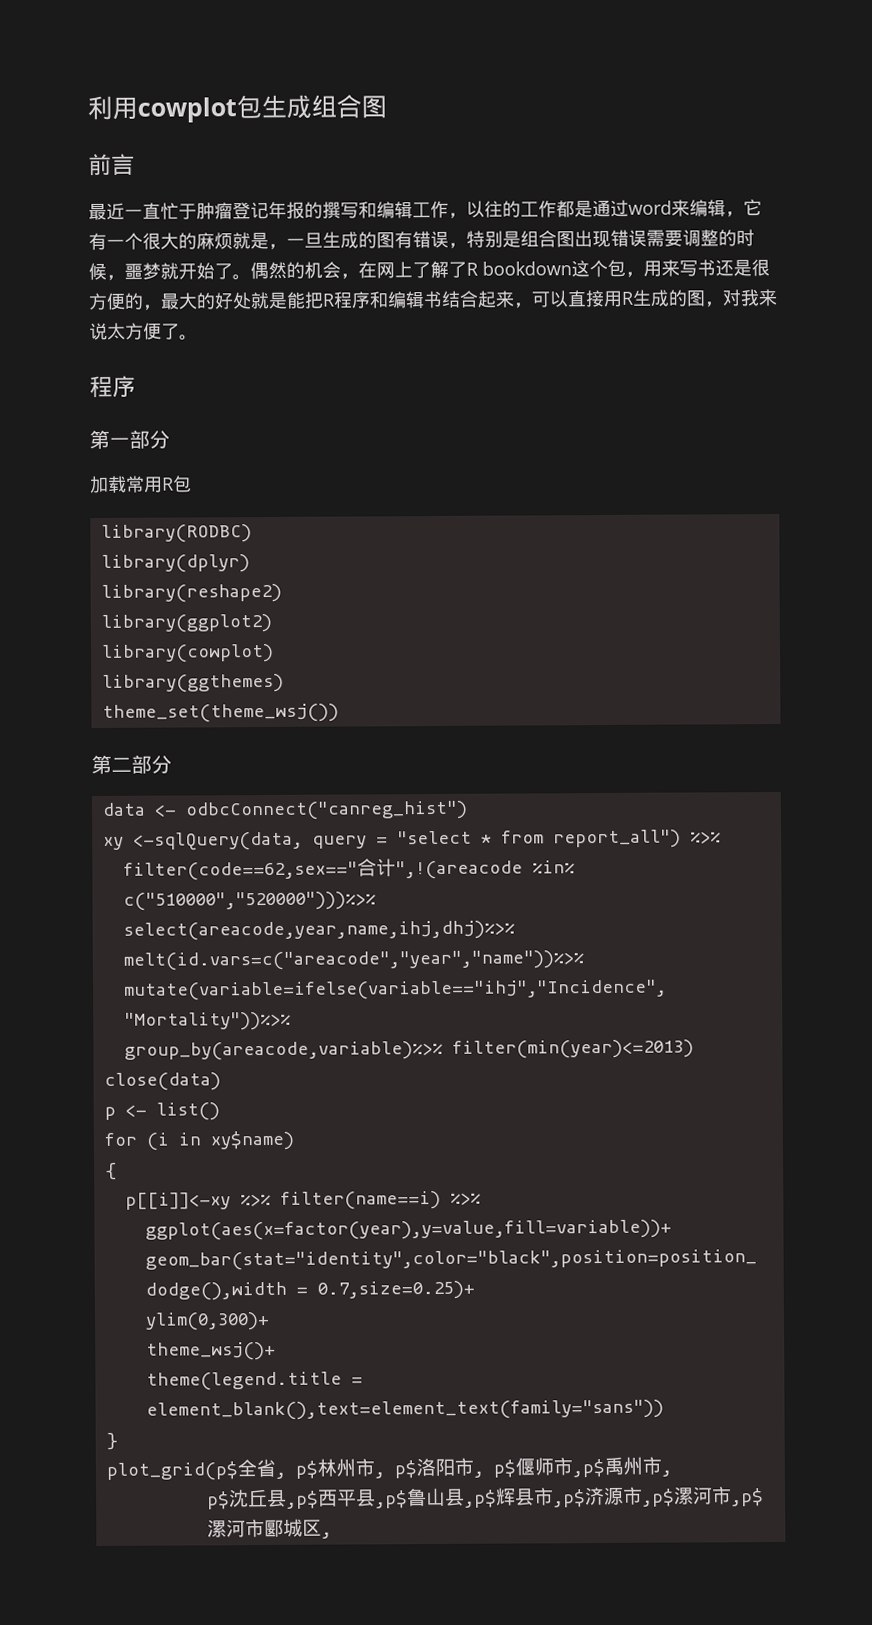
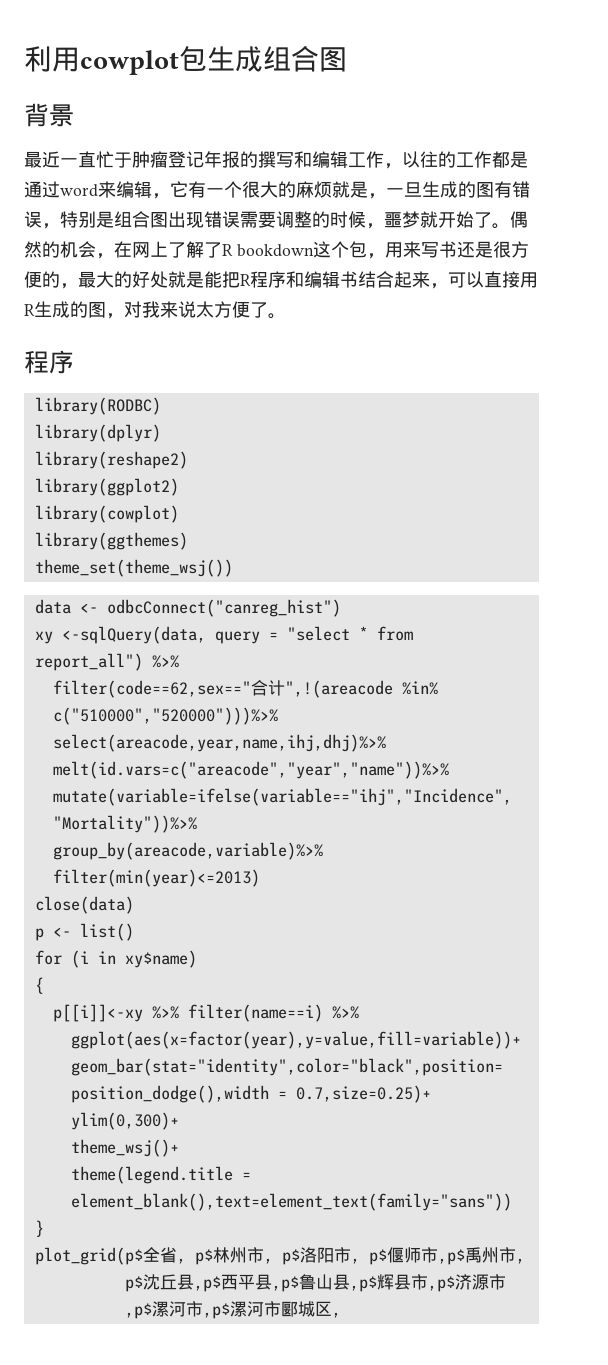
- 前言
+ 背景
- 第一部分
- 加载常用R包
- 第二部分

